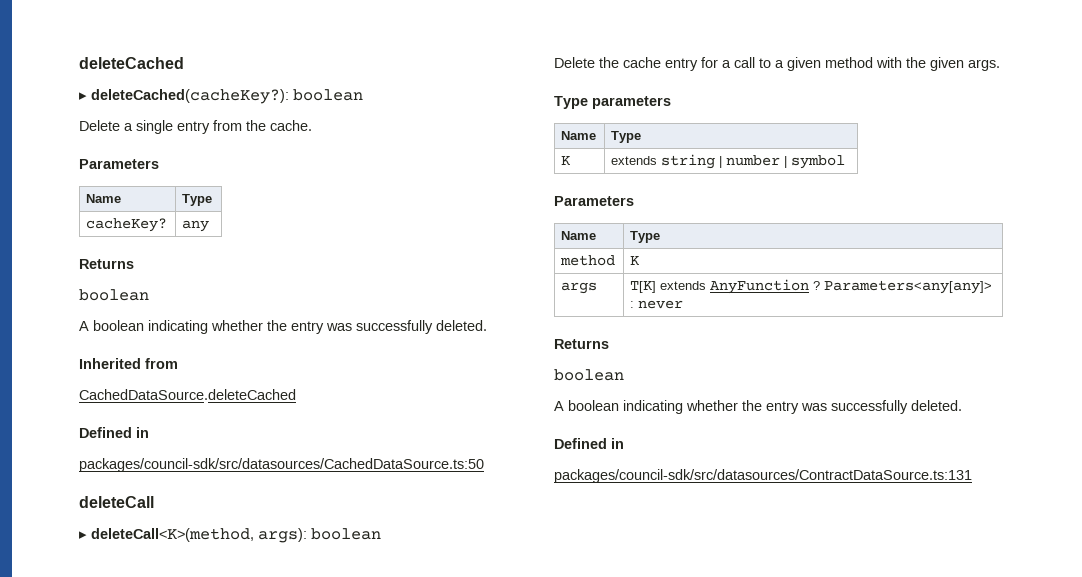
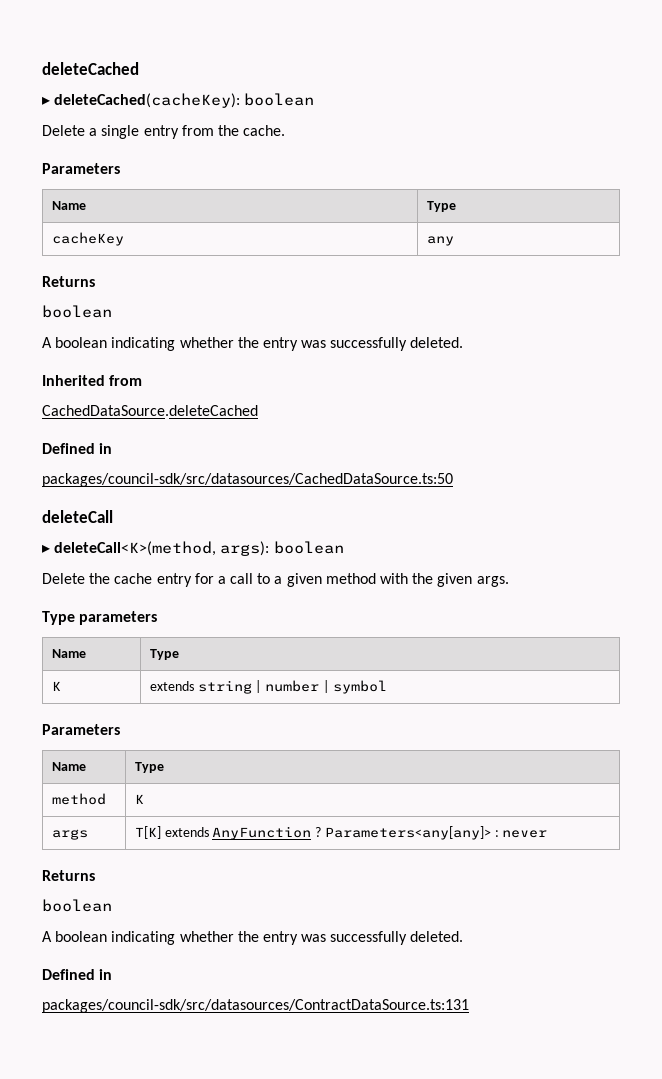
- ▸ deleteCached(cacheKey?): boolean
+ ▸ deleteCached(cacheKey): boolean
- cacheKey? | any
+ cacheKey | any

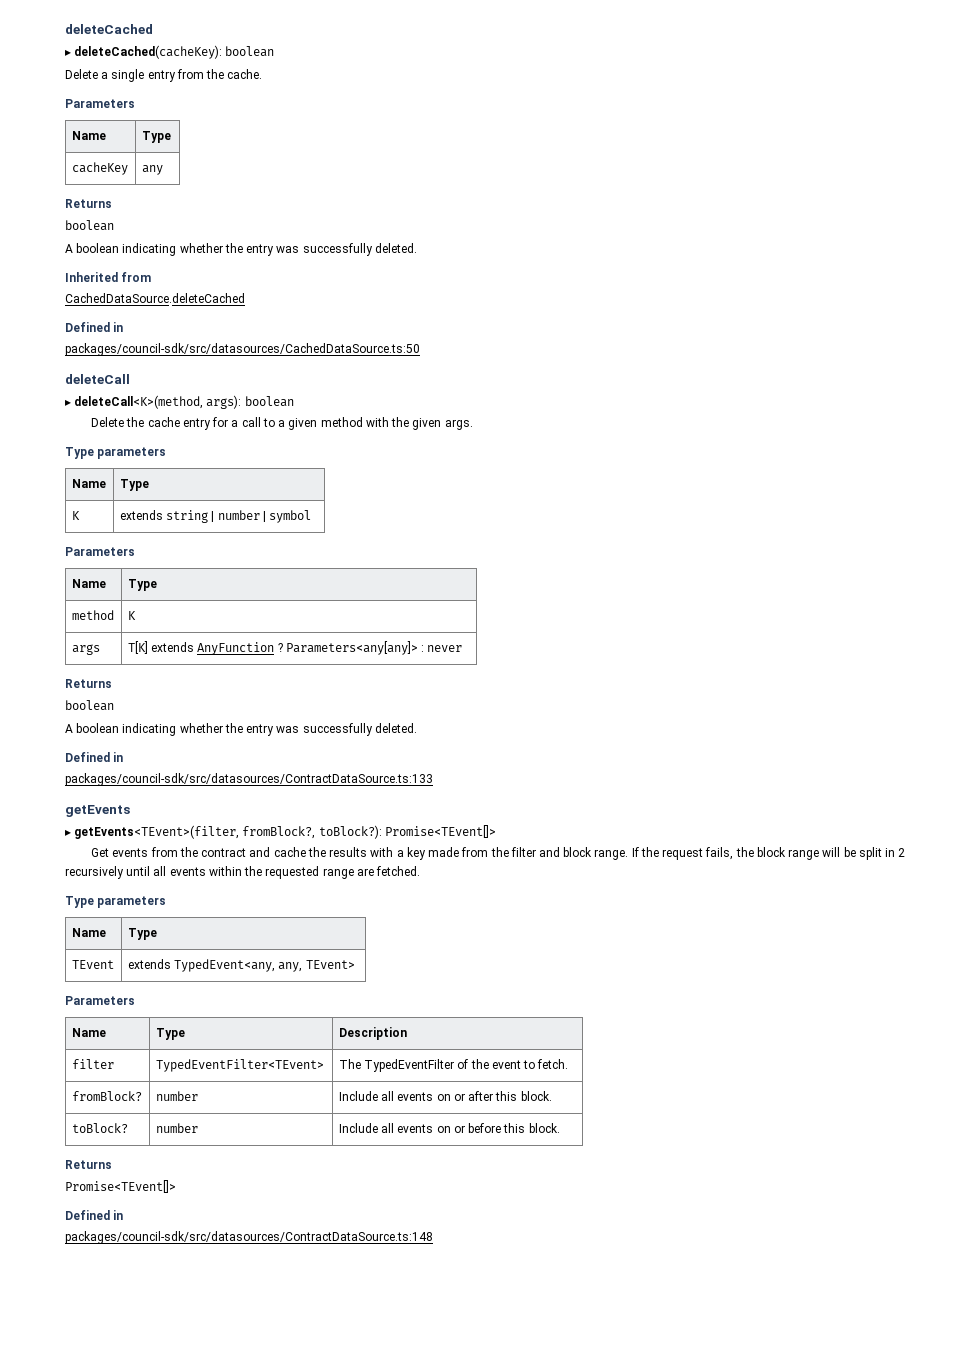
- packages/council-sdk/src/datasources/ContractDataSource.ts:131
+ packages/council-sdk/src/datasources/ContractDataSource.ts:133
+ getEvents
+ ▸ getEvents<TEvent>(filter, fromBlock?, toBlock?): Promise<TEvent[]>
+ Get events from the contract and cache the results with a key made from the filter and block range. If the request fails, the block range will be split in 2 recursively until all events within the requested range are fetched.
+ Type parameters
+ Name | Type
+ TEvent | extends TypedEvent<any, any, TEvent>
+ Parameters
+ Name | Type | Description
+ filter | TypedEventFilter<TEvent> | The TypedEventFilter of the event to fetch.
+ fromBlock? | number | Include all events on or after this block.
+ toBlock? | number | Include all events on or before this block.
+ Returns
+ Promise<TEvent[]>
+ Defined in
+ packages/council-sdk/src/datasources/ContractDataSource.ts:148

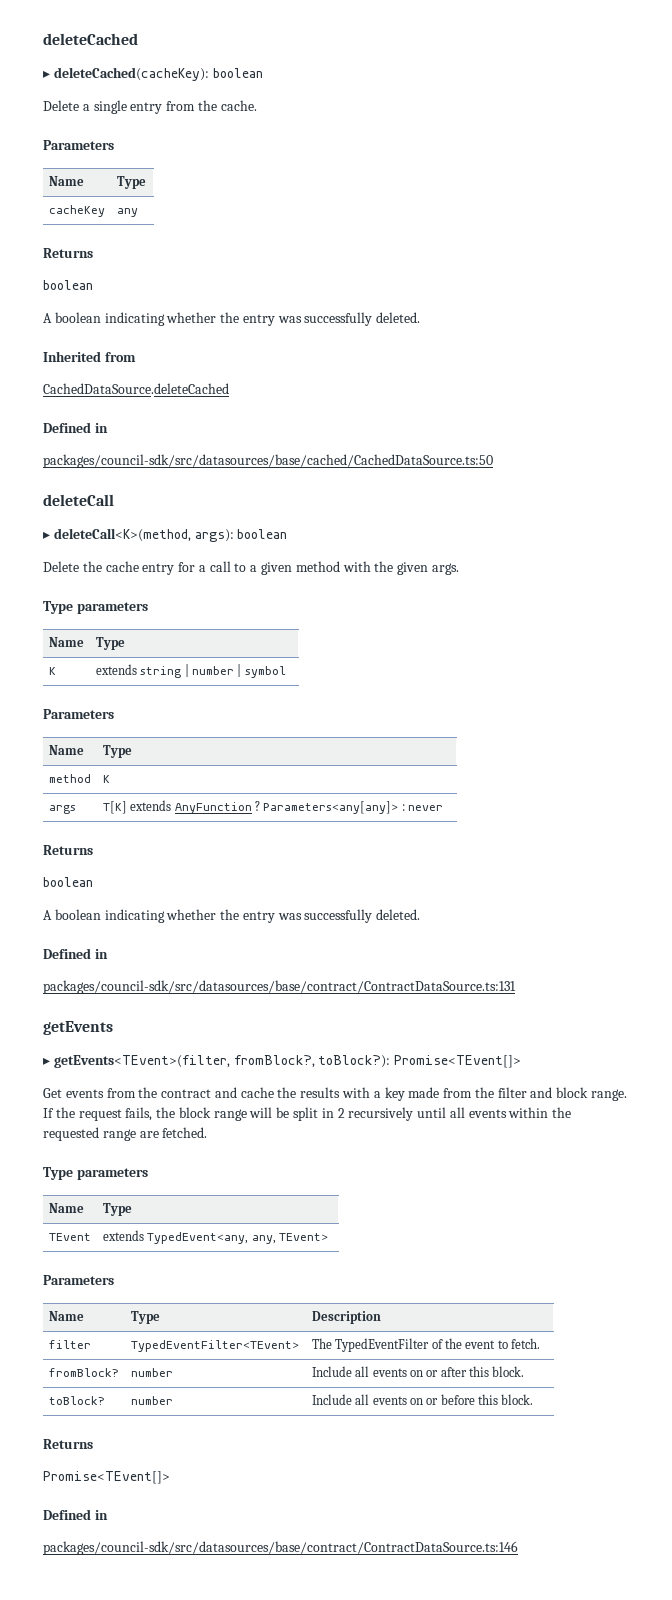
- packages/council-sdk/src/datasources/CachedDataSource.ts:50
+ packages/council-sdk/src/datasources/base/cached/CachedDataSource.ts:50
- packages/council-sdk/src/datasources/ContractDataSource.ts:133
+ packages/council-sdk/src/datasources/base/contract/ContractDataSource.ts:131
- packages/council-sdk/src/datasources/ContractDataSource.ts:148
+ packages/council-sdk/src/datasources/base/contract/ContractDataSource.ts:146

